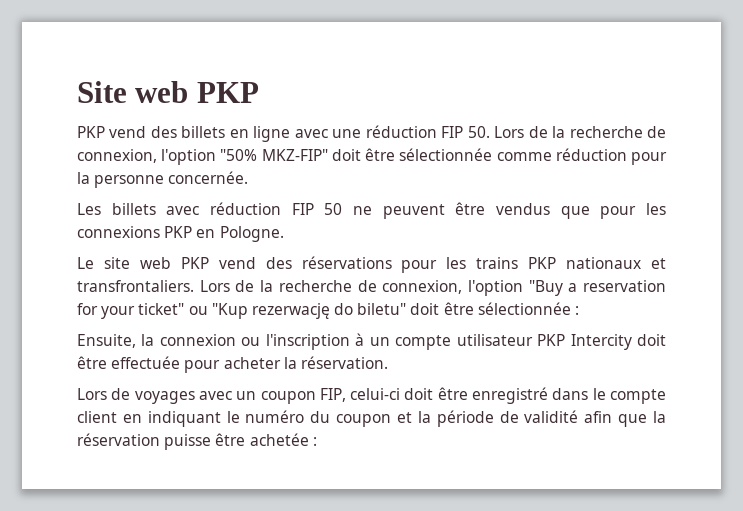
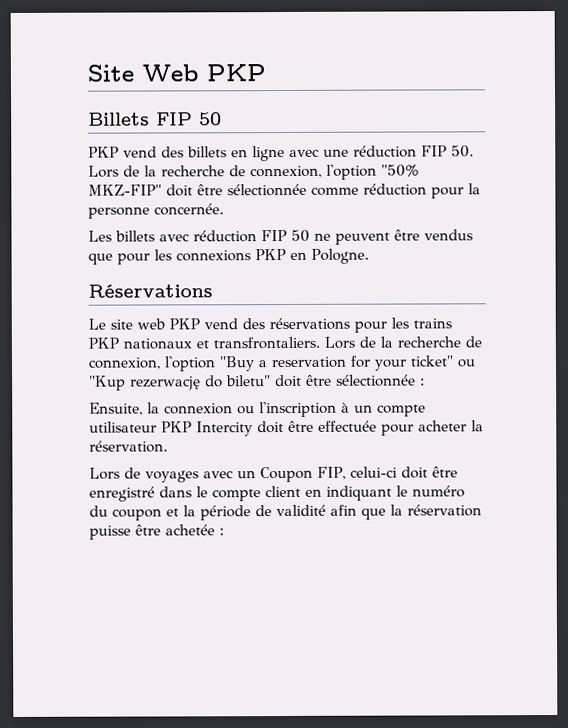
- Site web PKP
+ Site Web PKP
+ Billets FIP 50
+ Réservations
- Lors de voyages avec un coupon FIP, celui-ci doit être enregistré dans le compte client en indiquant le numéro du coupon et la période de validité afin que la réservation puisse être achetée :
+ Lors de voyages avec un Coupon FIP, celui-ci doit être enregistré dans le compte client en indiquant le numéro du coupon et la période de validité afin que la réservation puisse être achetée :

